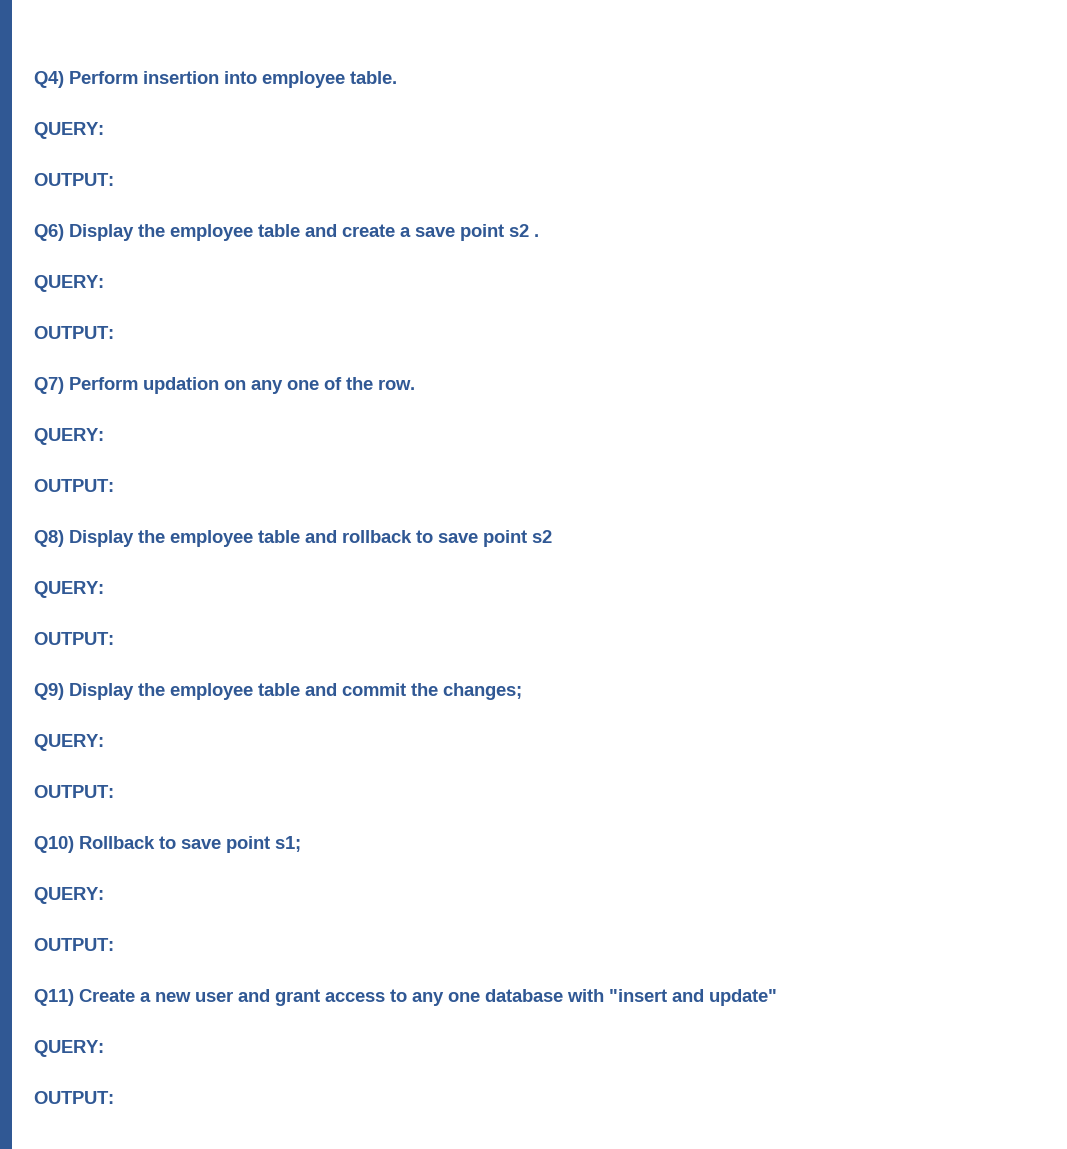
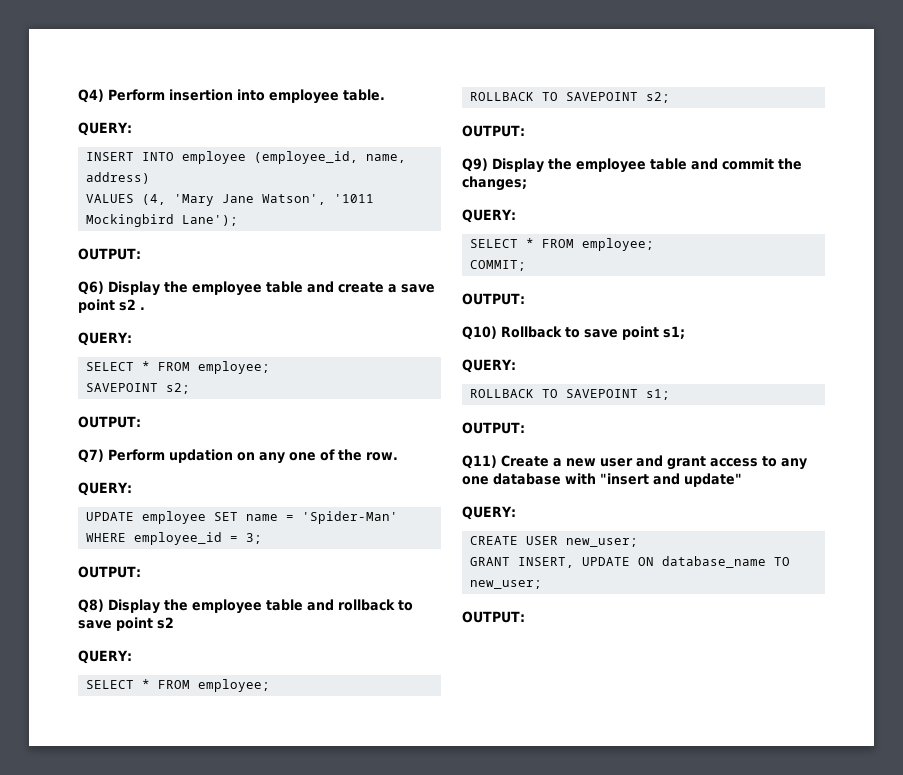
+ INSERT INTO employee (employee_id, name, address)
+ VALUES (4, 'Mary Jane Watson', '1011 Mockingbird Lane');
  Q6) Display the employee table and create a save point s2 .
  QUERY:
+ SELECT * FROM employee;
+ SAVEPOINT s2;
+ UPDATE employee SET name = 'Spider-Man' WHERE employee_id = 3;
  Q8) Display the employee table and rollback to save point s2
  QUERY:
+ SELECT * FROM employee;
+ ROLLBACK TO SAVEPOINT s2;
  Q9) Display the employee table and commit the changes;
  QUERY:
+ SELECT * FROM employee;
+ COMMIT;
+ ROLLBACK TO SAVEPOINT s1;
+ CREATE USER new_user;
+ GRANT INSERT, UPDATE ON database_name TO new_user;

